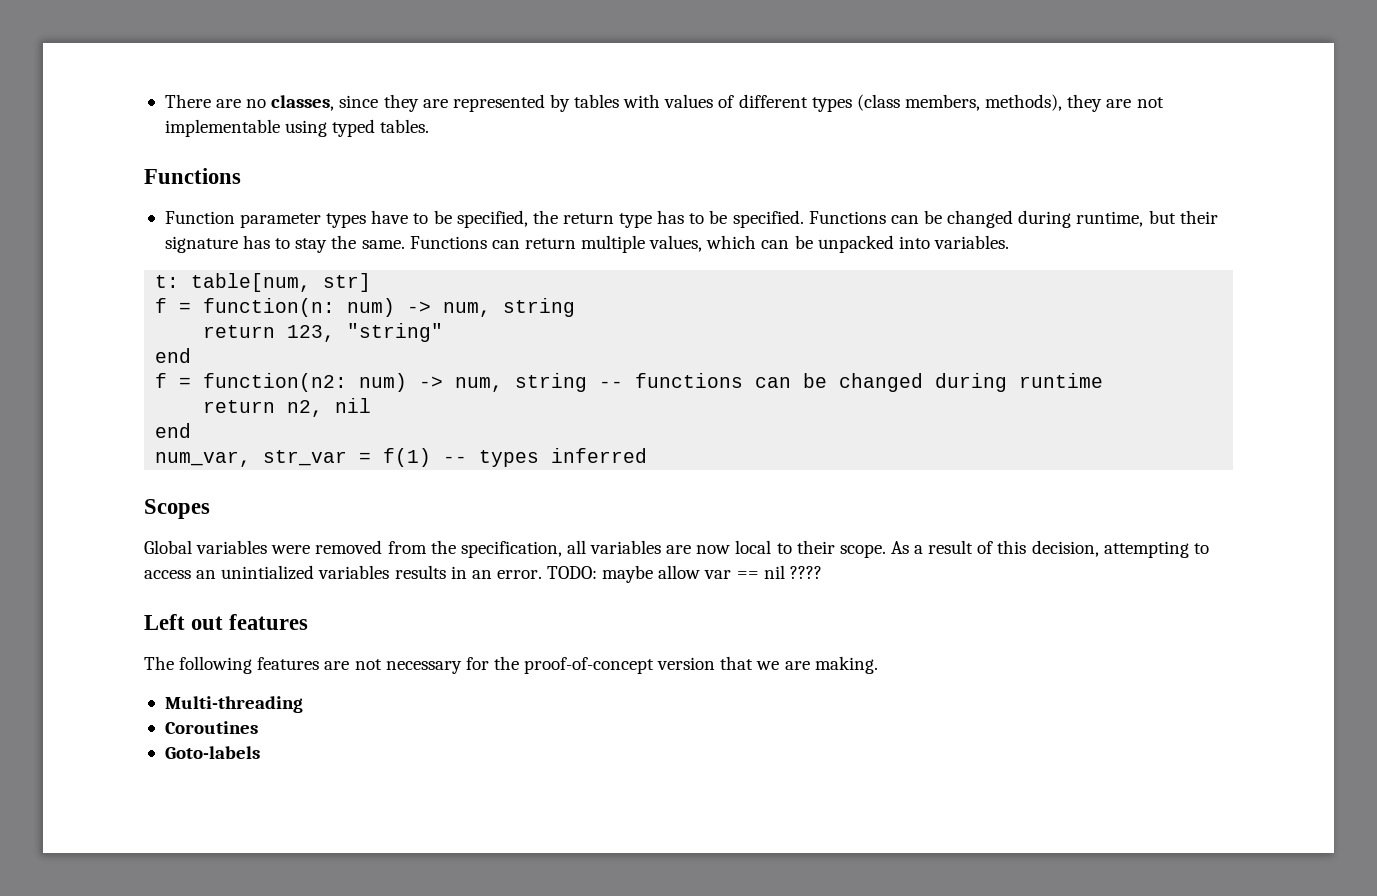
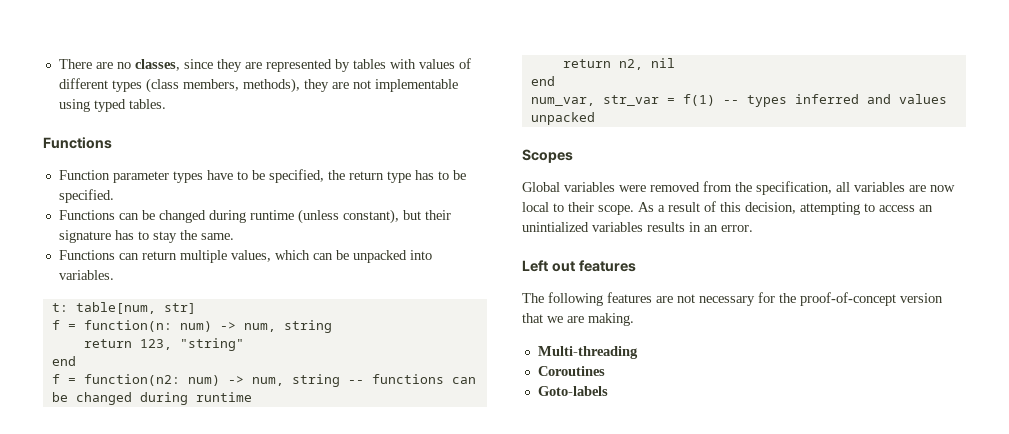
- Function parameter types have to be specified, the return type has to be specified. Functions can be changed during runtime, but their signature has to stay the same. Functions can return multiple values, which can be unpacked into variables.
+ Function parameter types have to be specified, the return type has to be specified.
+ Functions can be changed during runtime (unless constant), but their signature has to stay the same.
+ Functions can return multiple values, which can be unpacked into variables.
- num_var, str_var = f(1) -- types inferred
+ num_var, str_var = f(1) -- types inferred and values unpacked
- TODO: maybe allow var == nil ????

